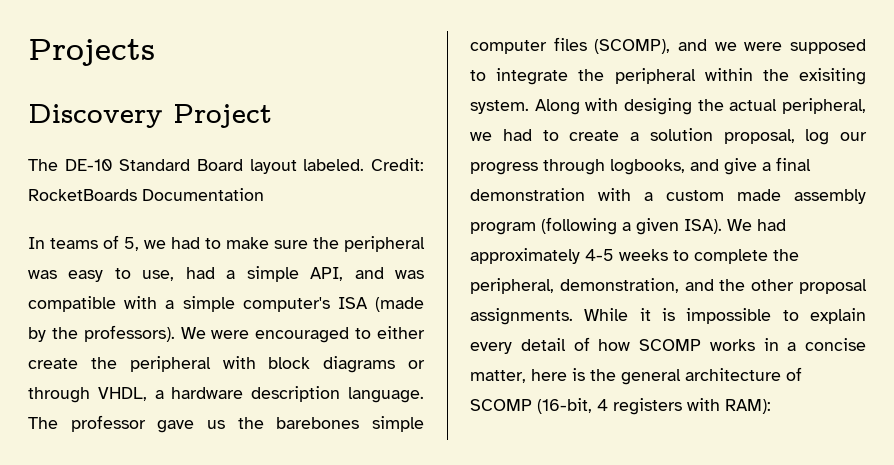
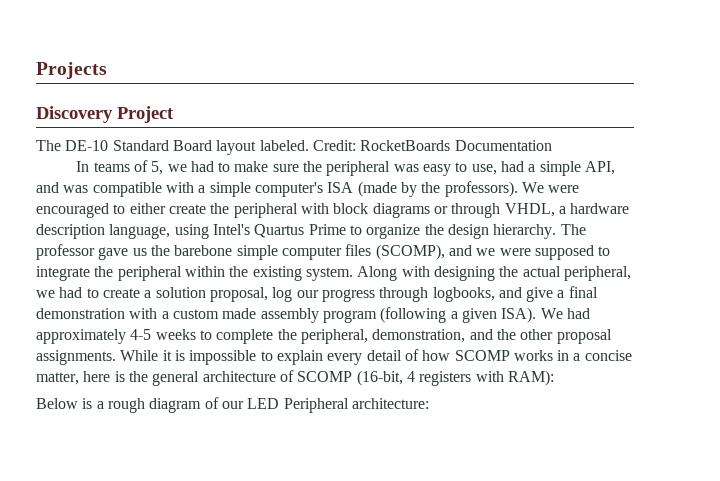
- We were encouraged to either create the peripheral with block diagrams or through VHDL, a hardware description language.
+ We were encouraged to either create the peripheral with block diagrams or through VHDL, a hardware description language, using Intel's Quartus Prime to organize the design hierarchy.
- The professor gave us the barebones simple computer files (SCOMP), and we were supposed to integrate the peripheral within the exisiting system.
+ The professor gave us the barebone simple computer files (SCOMP), and we were supposed to integrate the peripheral within the existing system.
- Along with desiging the actual peripheral, we had to create a solution proposal, log our progress through logbooks, and give a final demonstration with a custom made assembly program (following a given ISA).
+ Along with designing the actual peripheral, we had to create a solution proposal, log our progress through logbooks, and give a final demonstration with a custom made assembly program (following a given ISA).
+ Below is a rough diagram of our LED Peripheral architecture:

